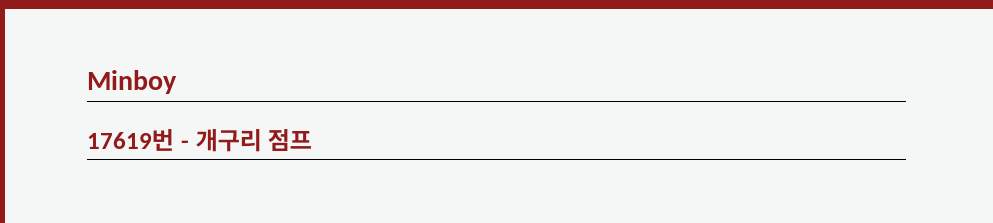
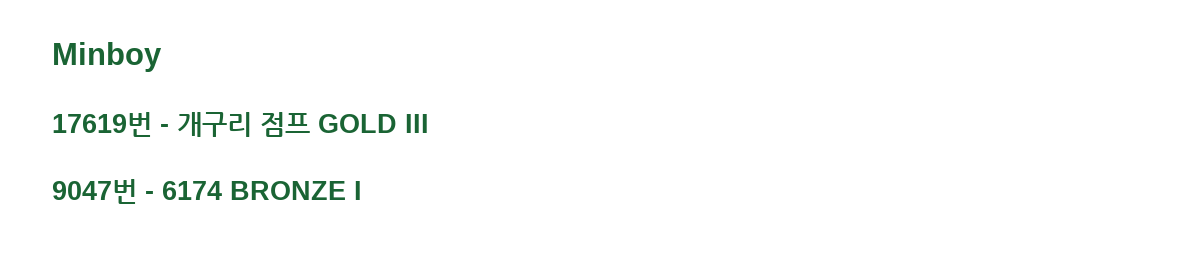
- 17619번 - 개구리 점프
+ 17619번 - 개구리 점프 GOLD III
+ 9047번 - 6174 BRONZE I

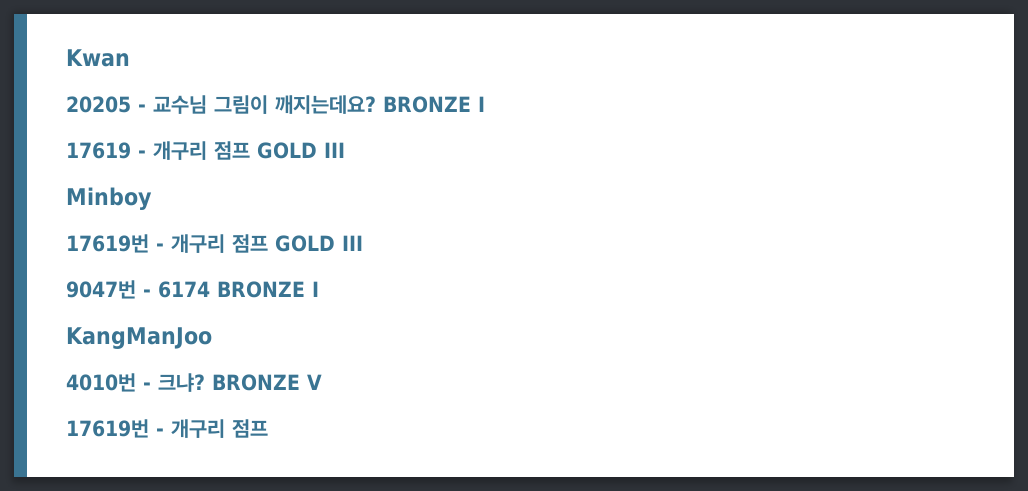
+ Kwan
+ 20205 - 교수님 그림이 깨지는데요? BRONZE I
+ 17619 - 개구리 점프 GOLD III
+ KangManJoo
+ 4010번 - 크냐? BRONZE V
+ 17619번 - 개구리 점프

